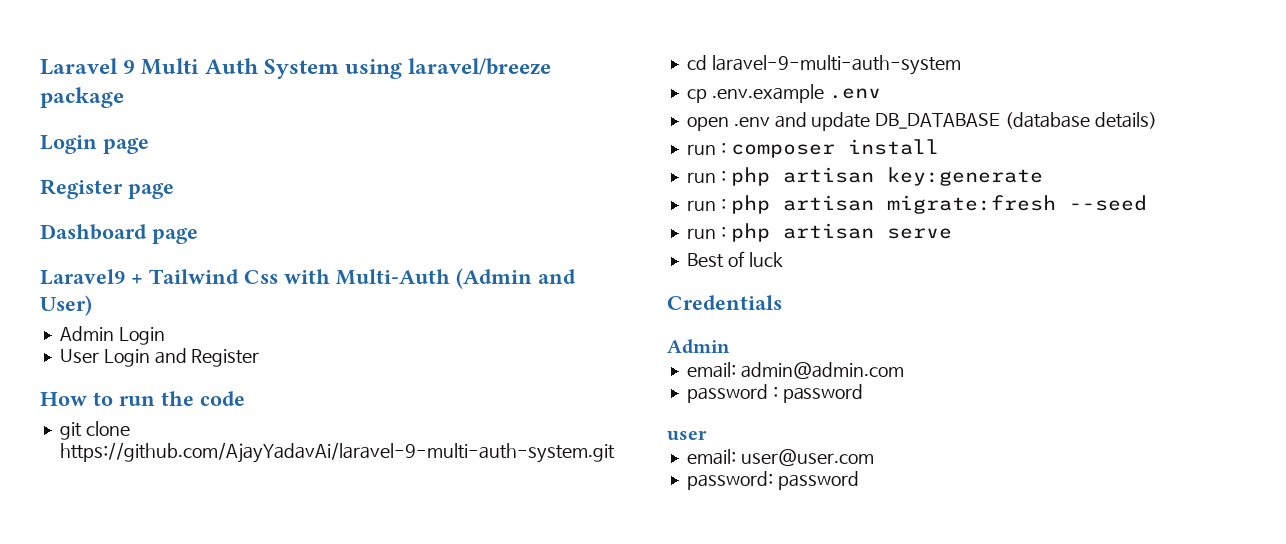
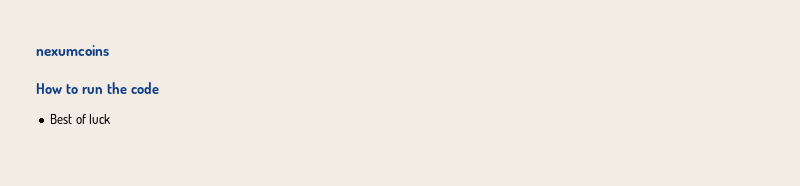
- Laravel 9 Multi Auth System using laravel/breeze package
- Login page
- Register page
- Dashboard page
- Laravel9 + Tailwind Css with Multi-Auth (Admin and User)
- Admin Login
- User Login and Register
+ nexumcoins
- git clone https://github.com/AjayYadavAi/laravel-9-multi-auth-system.git
- cd laravel-9-multi-auth-system
- cp .env.example .env
- open .env and update DB_DATABASE (database details)
- run : composer install
- run : php artisan key:generate
- run : php artisan migrate:fresh --seed
- run : php artisan serve
  Best of luck
- Credentials
- Admin
- email: admin@admin.com
- password : password
- user
- email: user@user.com
- password: password

